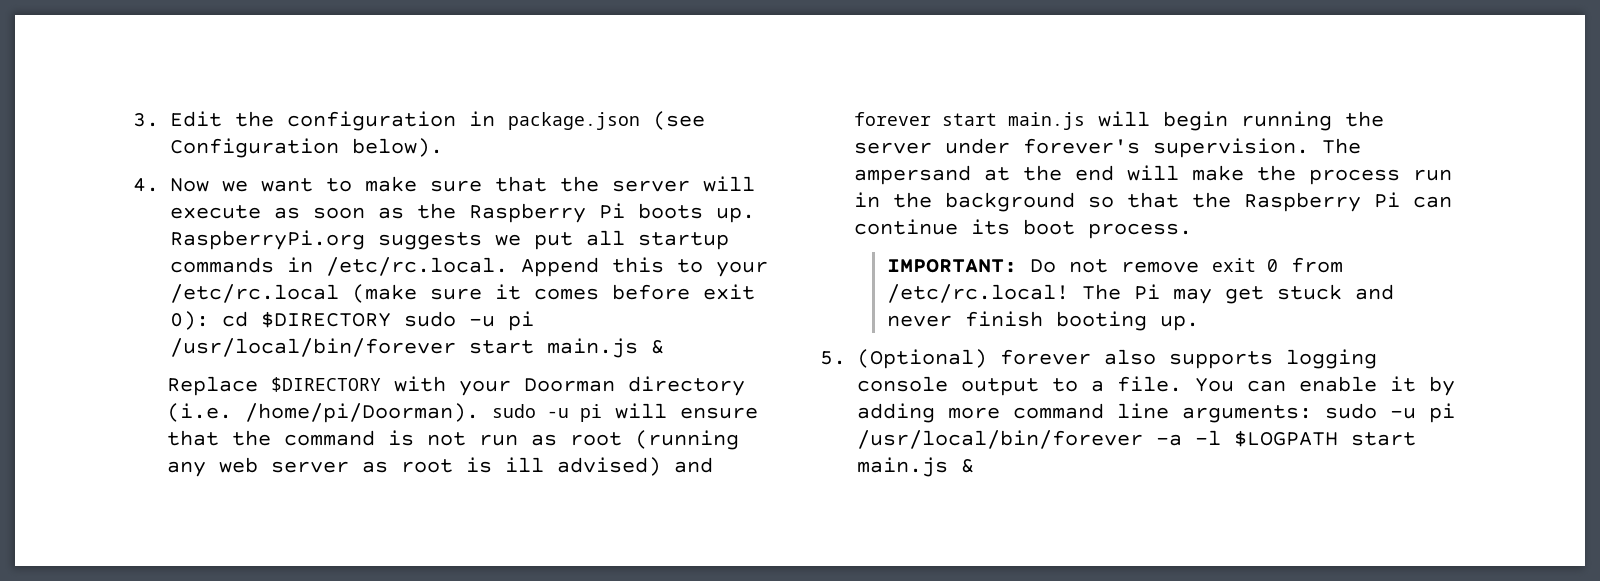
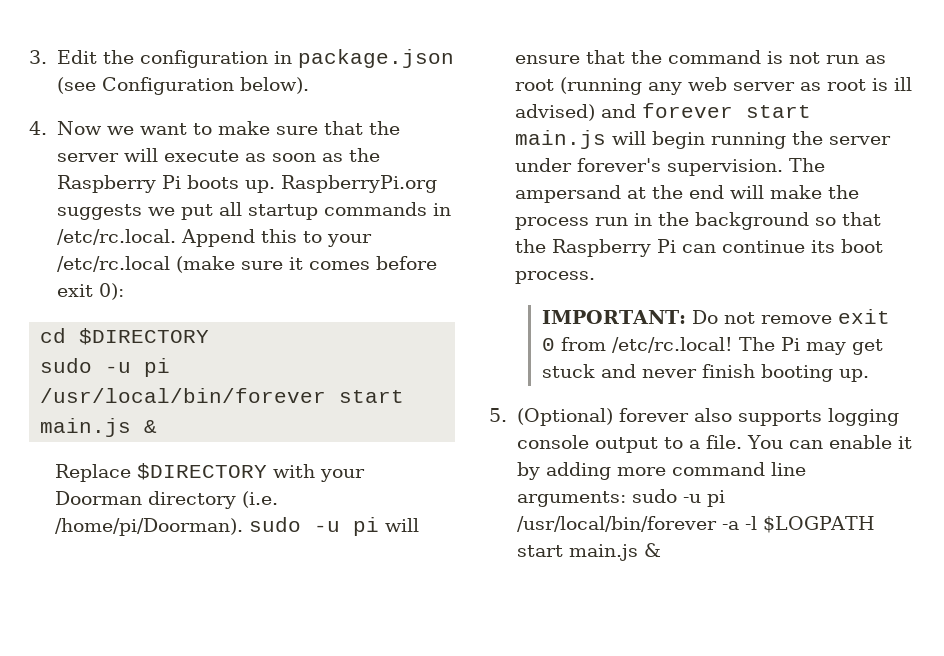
- RaspberryPi.org suggests we put all startup commands in /etc/rc.local. Append this to your /etc/rc.local (make sure it comes before exit 0): cd $DIRECTORY sudo -u pi /usr/local/bin/forever start main.js &
+ RaspberryPi.org suggests we put all startup commands in /etc/rc.local. Append this to your /etc/rc.local (make sure it comes before exit 0):
+ cd $DIRECTORY
+ sudo -u pi /usr/local/bin/forever start main.js &

